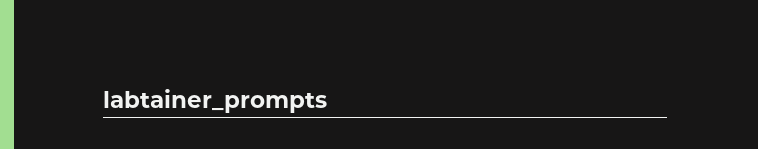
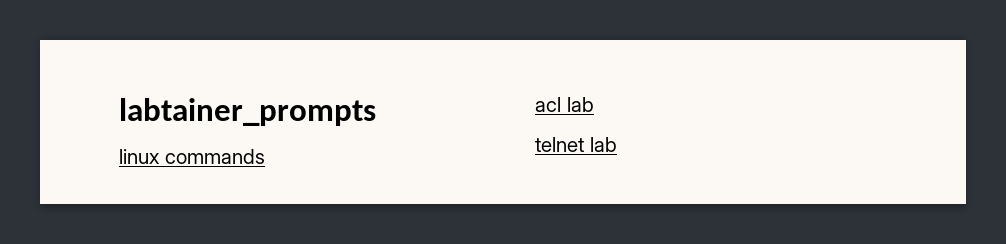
+ linux commands
+ acl lab
+ telnet lab

